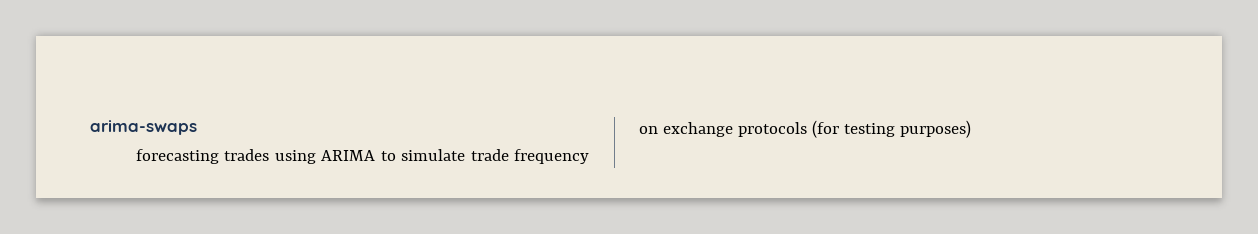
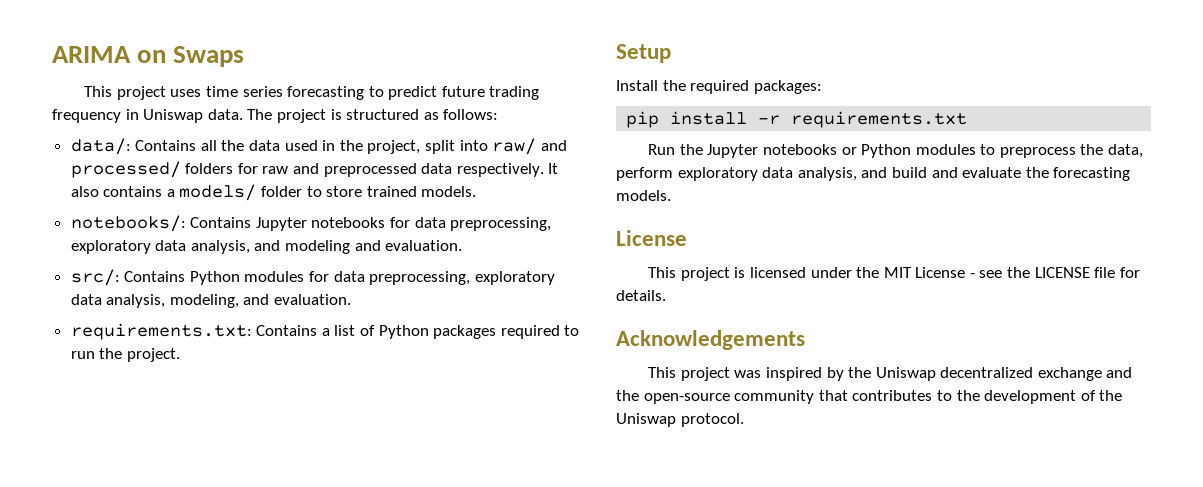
- arima-swaps
- forecasting trades using ARIMA to simulate trade frequency on exchange protocols (for testing purposes)
+ ARIMA on Swaps
+ This project uses time series forecasting to predict future trading frequency in Uniswap data. The project is structured as follows:
+ data/: Contains all the data used in the project, split into raw/ and processed/ folders for raw and preprocessed data respectively. It also contains a models/ folder to store trained models.
+ notebooks/: Contains Jupyter notebooks for data preprocessing, exploratory data analysis, and modeling and evaluation.
+ src/: Contains Python modules for data preprocessing, exploratory data analysis, modeling, and evaluation.
+ requirements.txt: Contains a list of Python packages required to run the project.
+ Setup
+ Install the required packages:
+ pip install -r requirements.txt
+ Run the Jupyter notebooks or Python modules to preprocess the data, perform exploratory data analysis, and build and evaluate the forecasting models.
+ License
+ This project is licensed under the MIT License - see the LICENSE file for details.
+ Acknowledgements
+ This project was inspired by the Uniswap decentralized exchange and the open-source community that contributes to the development of the Uniswap protocol.

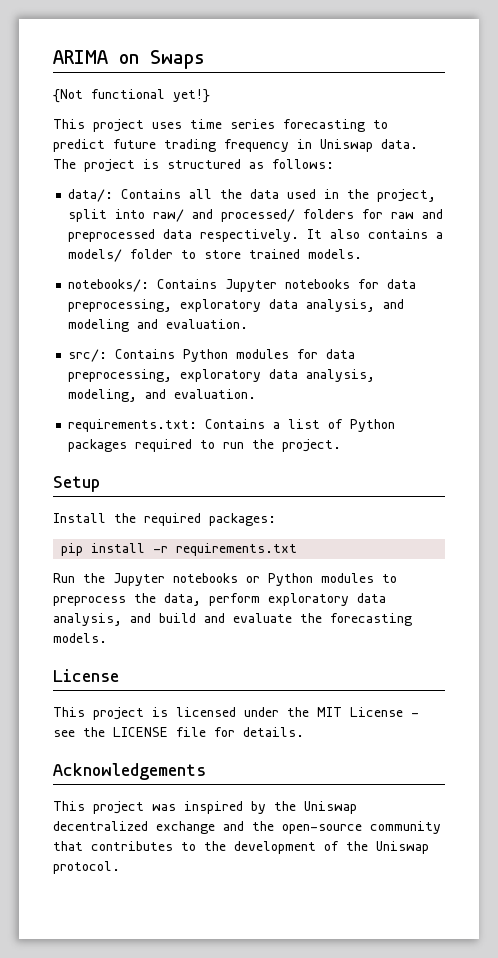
+ {Not functional yet!}

